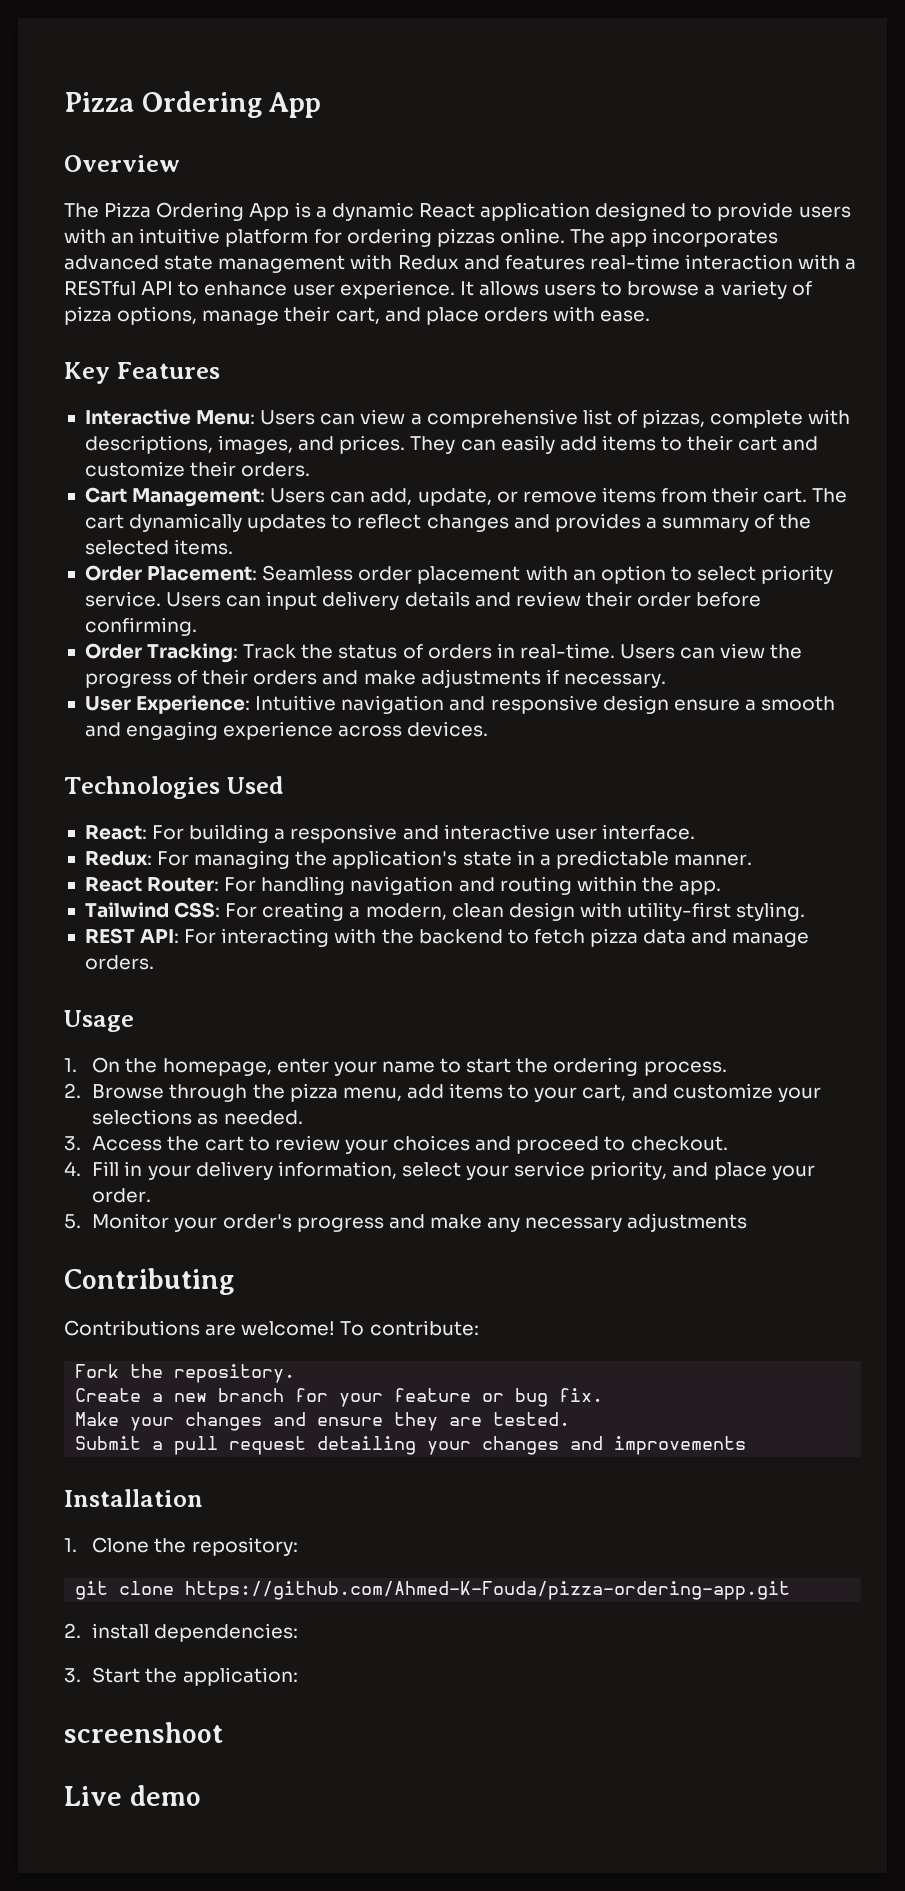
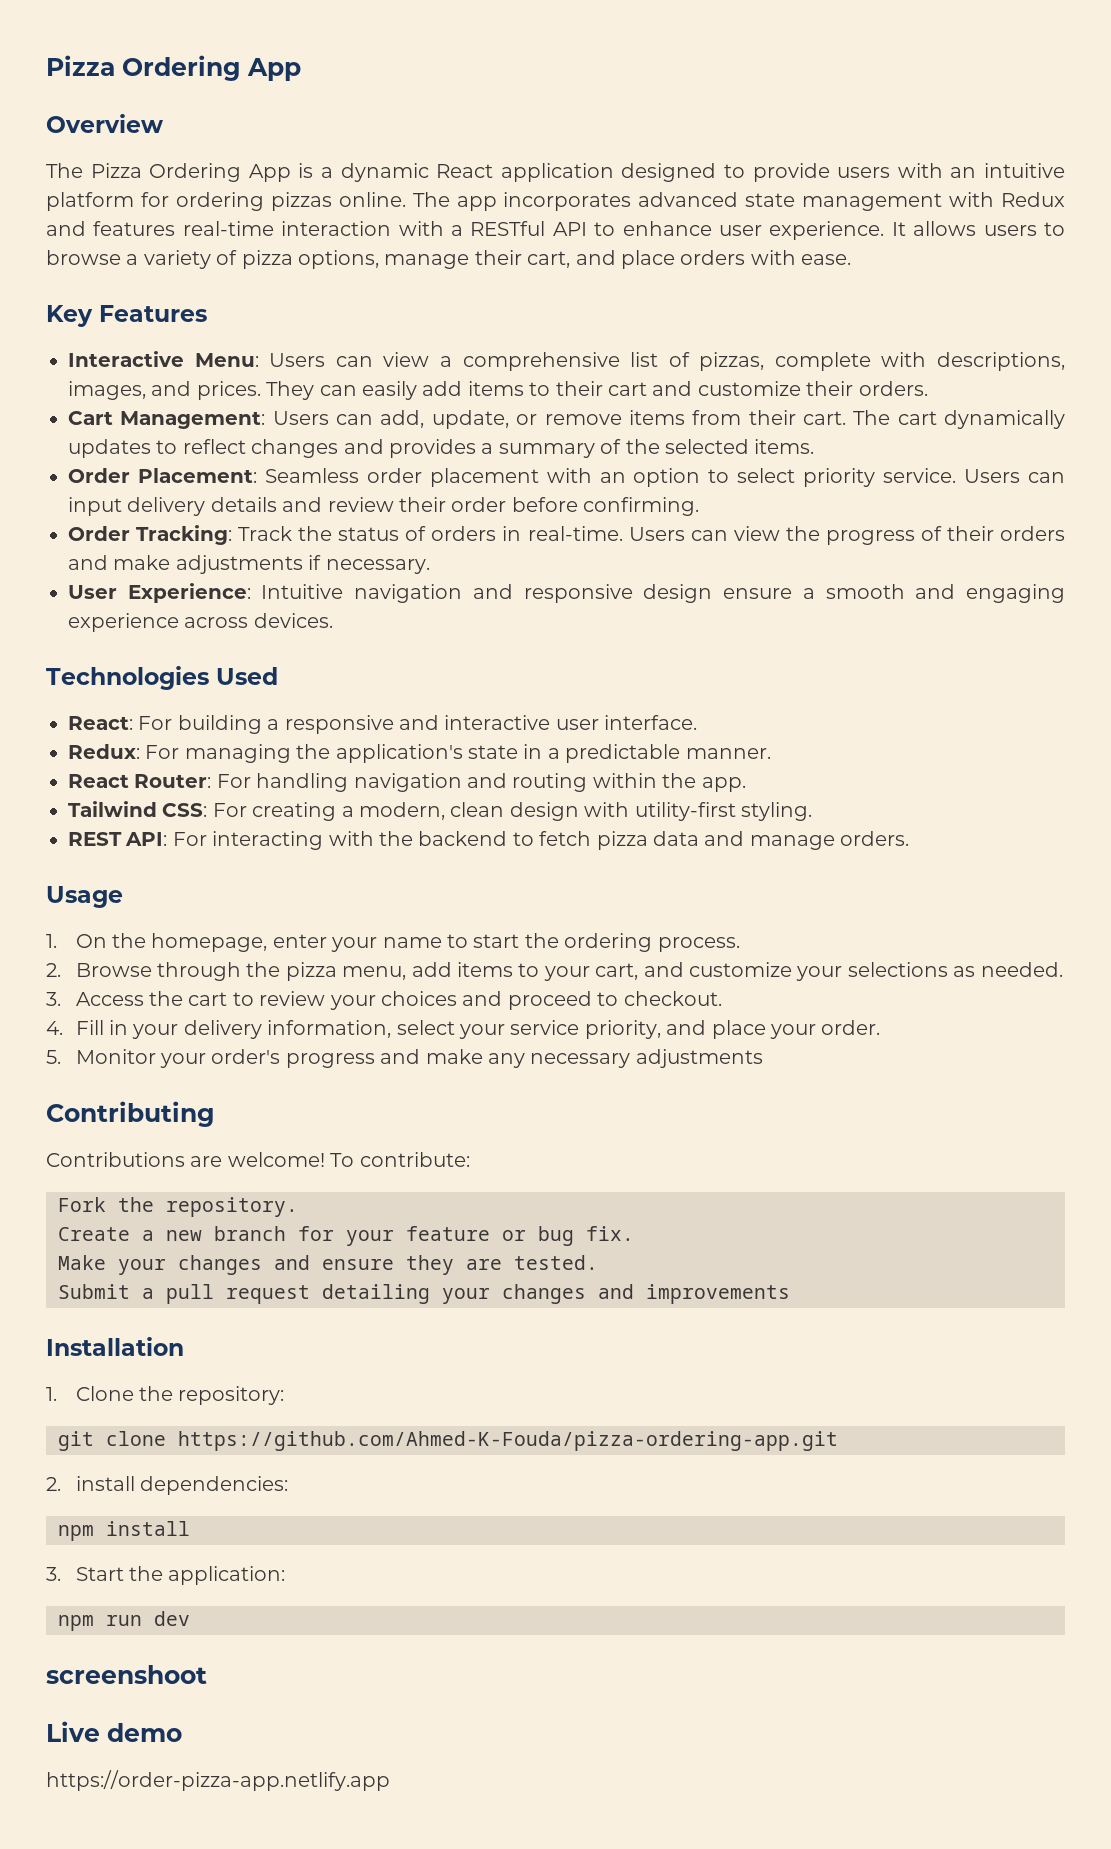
+ npm install
+ npm run dev
+ https://order-pizza-app.netlify.app

